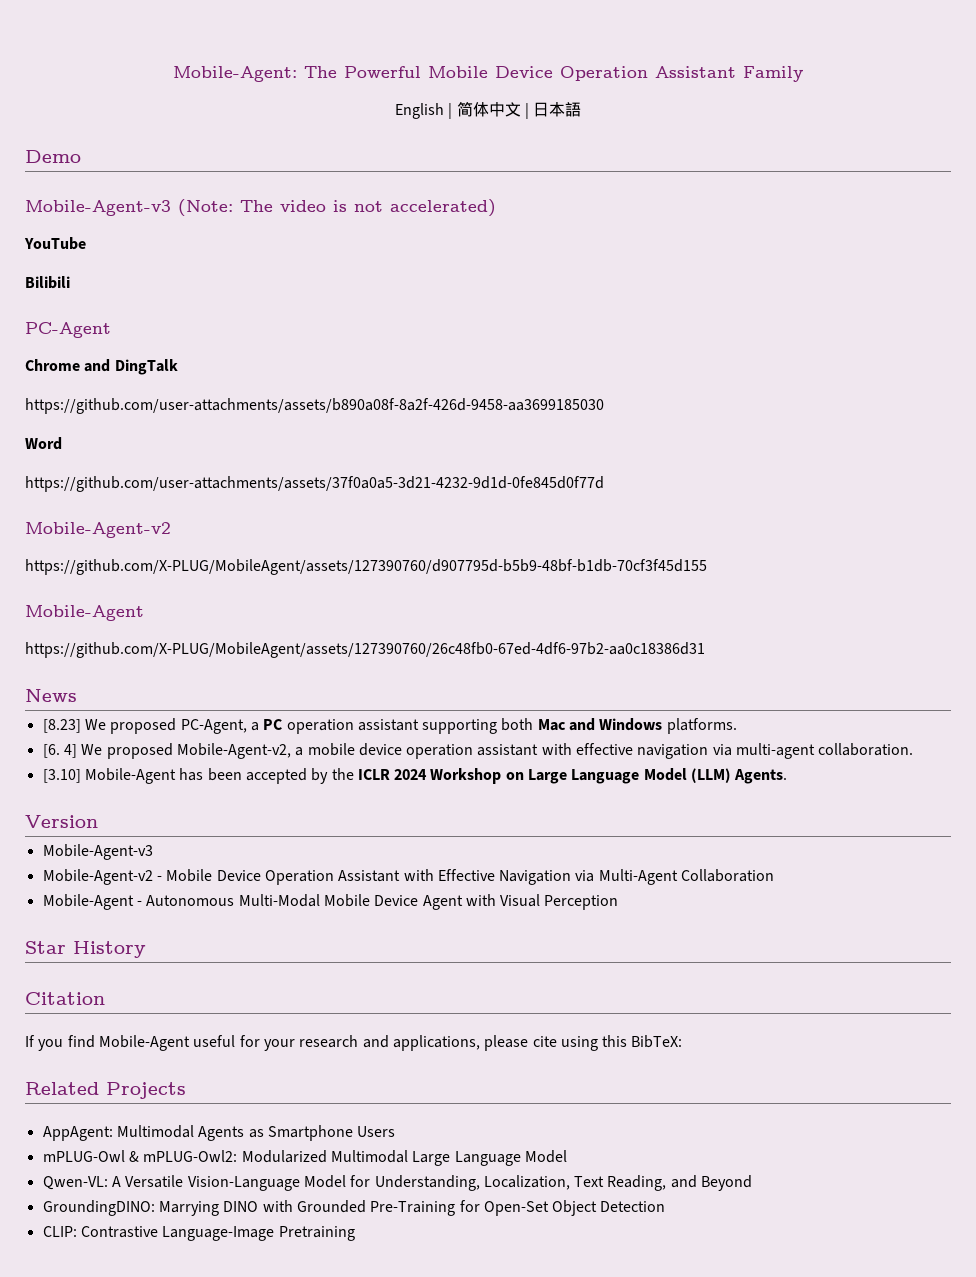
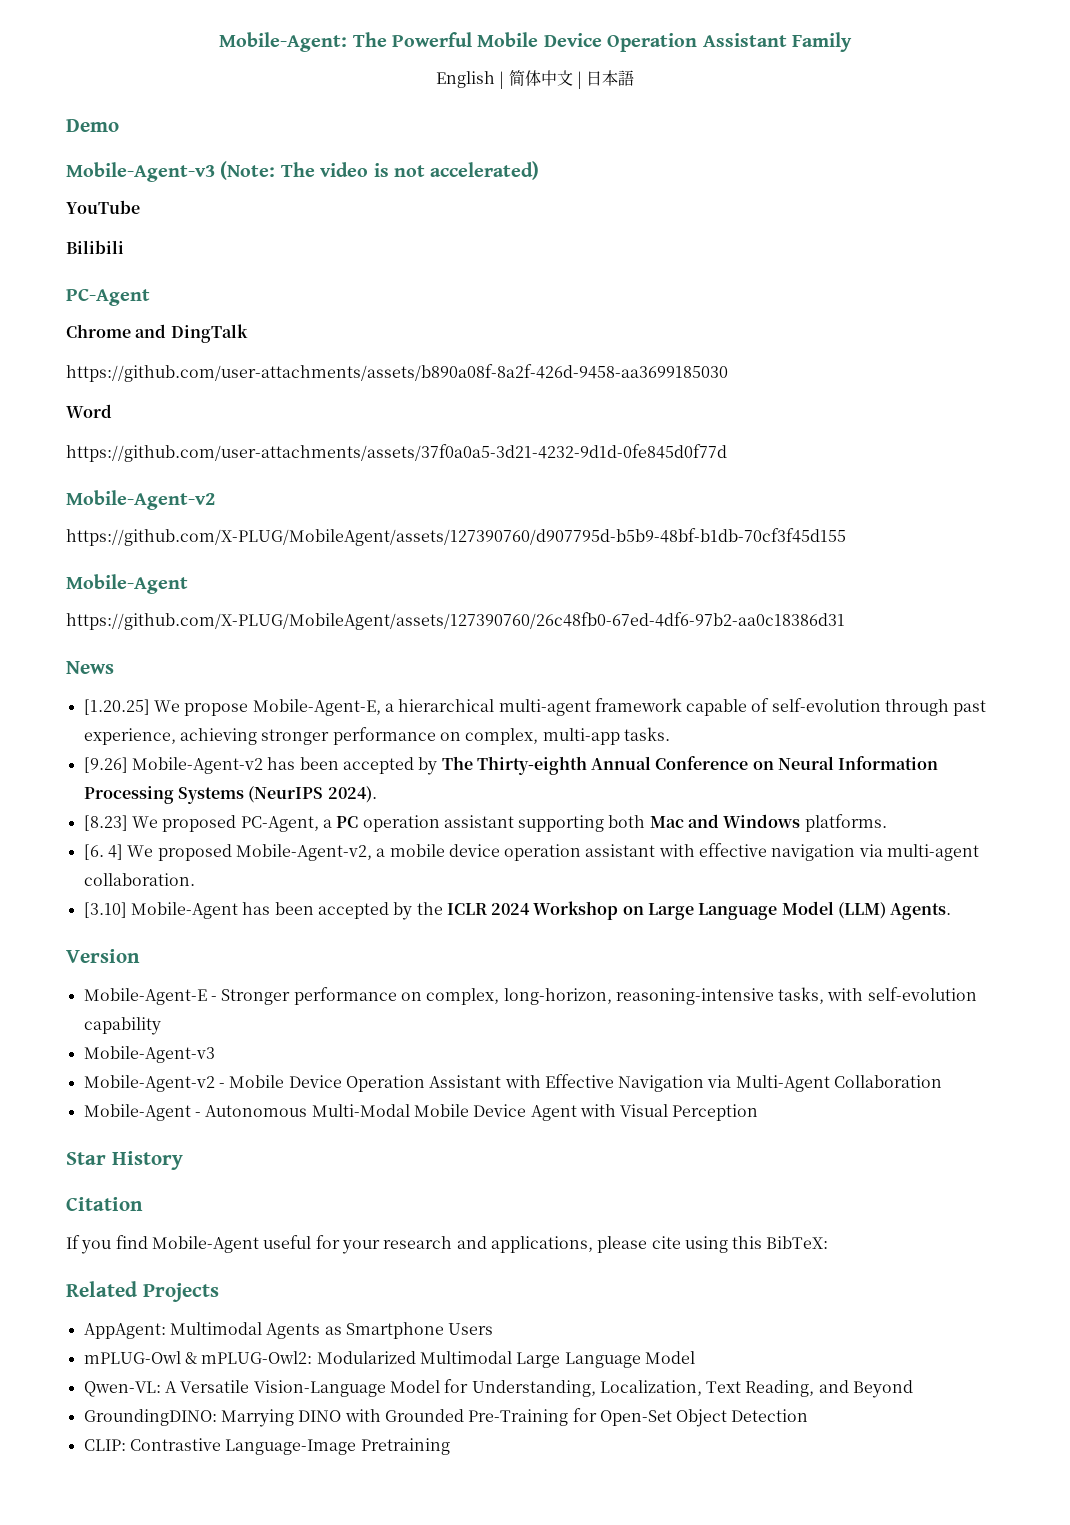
+ [1.20.25] We propose Mobile-Agent-E, a hierarchical multi-agent framework capable of self-evolution through past experience, achieving stronger performance on complex, multi-app tasks.
+ [9.26] Mobile-Agent-v2 has been accepted by The Thirty-eighth Annual Conference on Neural Information Processing Systems (NeurIPS 2024).
+ Mobile-Agent-E - Stronger performance on complex, long-horizon, reasoning-intensive tasks, with self-evolution capability

